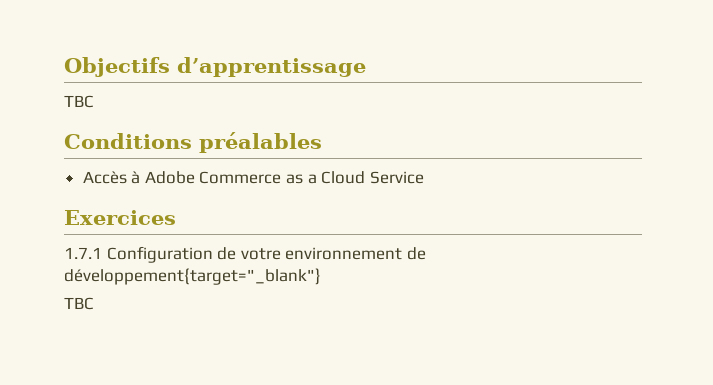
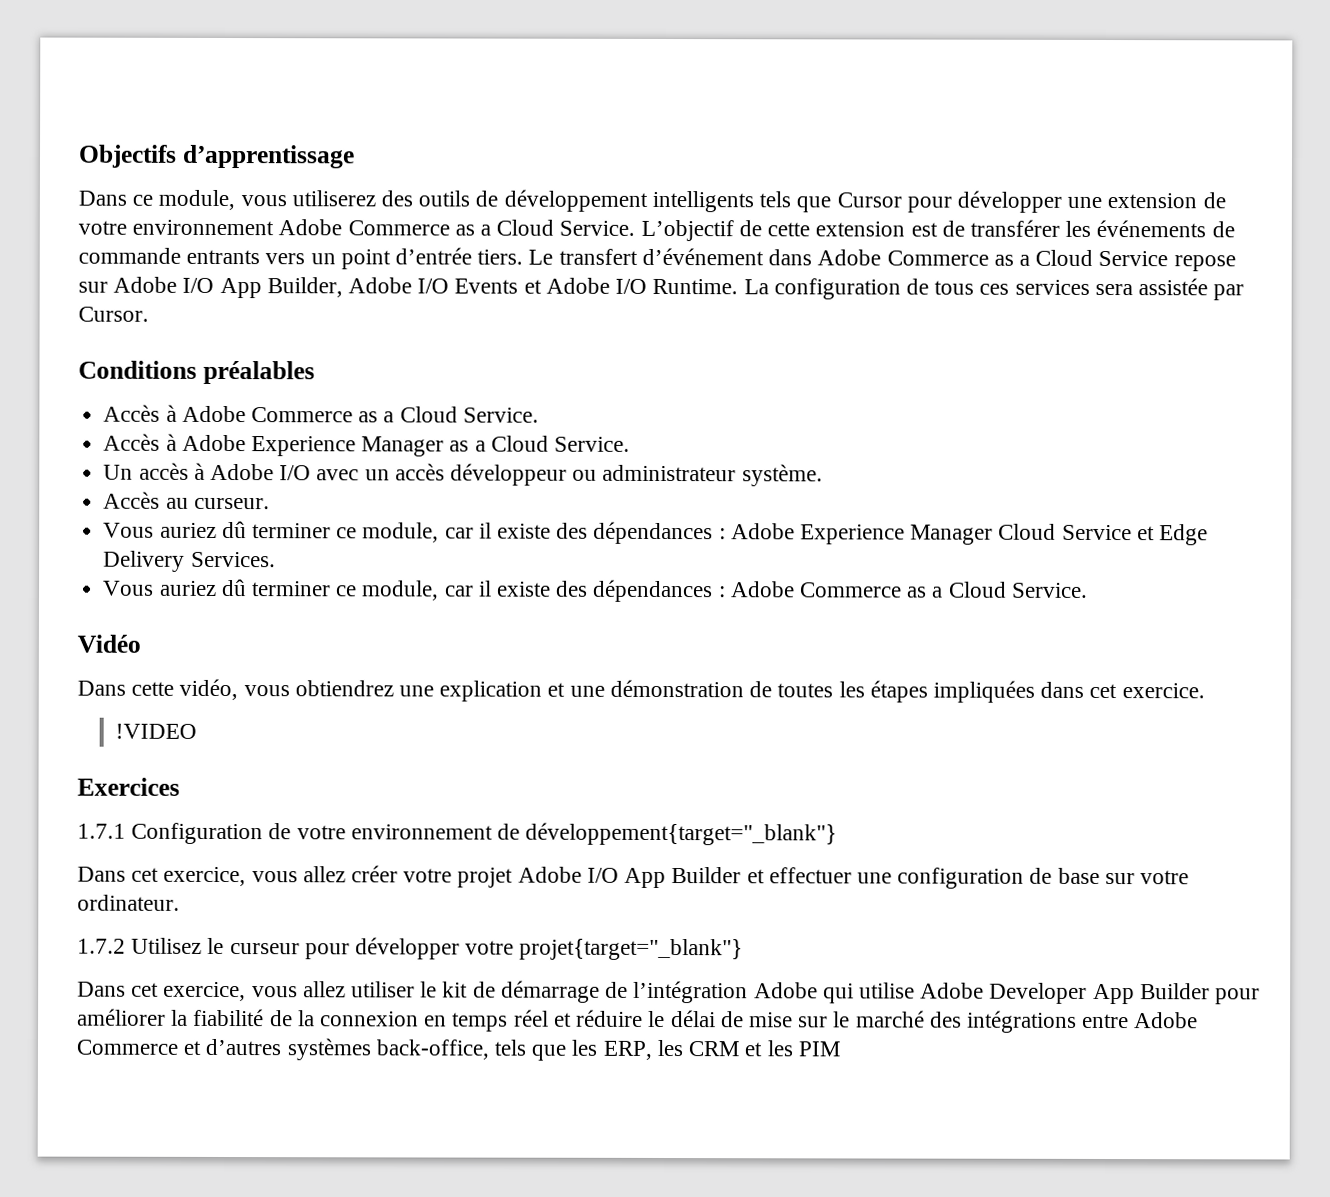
  Objectifs d’apprentissage
- TBC
+ Dans ce module, vous utiliserez des outils de développement intelligents tels que Cursor pour développer une extension de votre environnement Adobe Commerce as a Cloud Service. L’objectif de cette extension est de transférer les événements de commande entrants vers un point d’entrée tiers. Le transfert d’événement dans Adobe Commerce as a Cloud Service repose sur Adobe I/O App Builder, Adobe I/O Events et Adobe I/O Runtime. La configuration de tous ces services sera assistée par Cursor.
- Accès à Adobe Commerce as a Cloud Service
+ Accès à Adobe Commerce as a Cloud Service.
+ Accès à Adobe Experience Manager as a Cloud Service.
+ Un accès à Adobe I/O avec un accès développeur ou administrateur système.
+ Accès au curseur.
+ Vous auriez dû terminer ce module, car il existe des dépendances : Adobe Experience Manager Cloud Service et Edge Delivery Services.
+ Vous auriez dû terminer ce module, car il existe des dépendances : Adobe Commerce as a Cloud Service.
+ Vidéo
+ Dans cette vidéo, vous obtiendrez une explication et une démonstration de toutes les étapes impliquées dans cet exercice.
+ !VIDEO
  1.7.1 Configuration de votre environnement de développement{target="_blank"}
- TBC
+ Dans cet exercice, vous allez créer votre projet Adobe I/O App Builder et effectuer une configuration de base sur votre ordinateur.
+ 1.7.2 Utilisez le curseur pour développer votre projet{target="_blank"}
+ Dans cet exercice, vous allez utiliser le kit de démarrage de l’intégration Adobe qui utilise Adobe Developer App Builder pour améliorer la fiabilité de la connexion en temps réel et réduire le délai de mise sur le marché des intégrations entre Adobe Commerce et d’autres systèmes back-office, tels que les ERP, les CRM et les PIM

